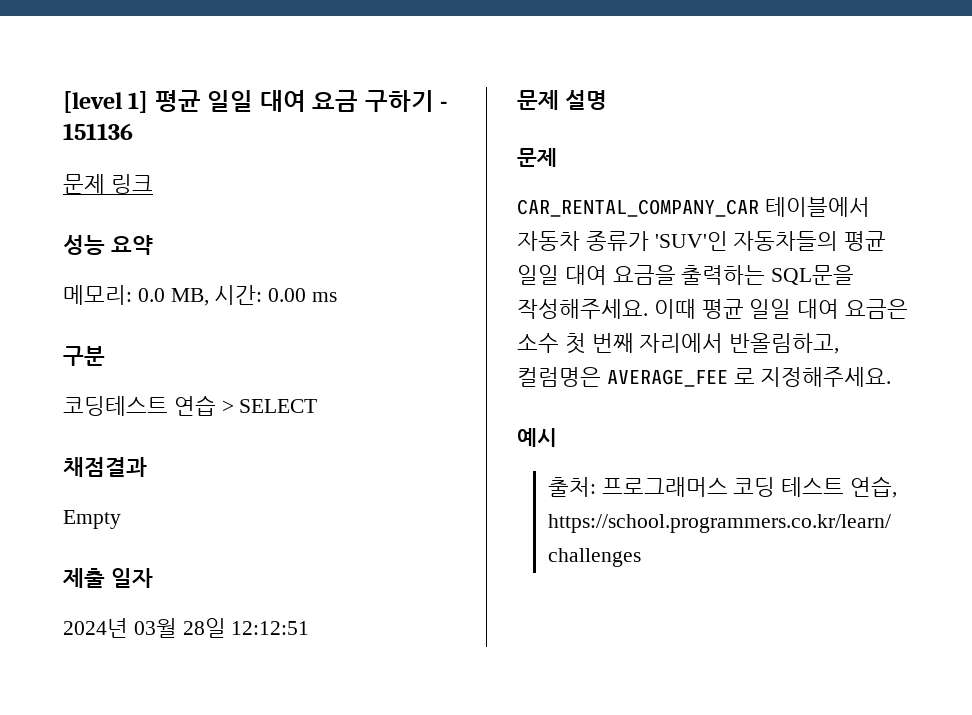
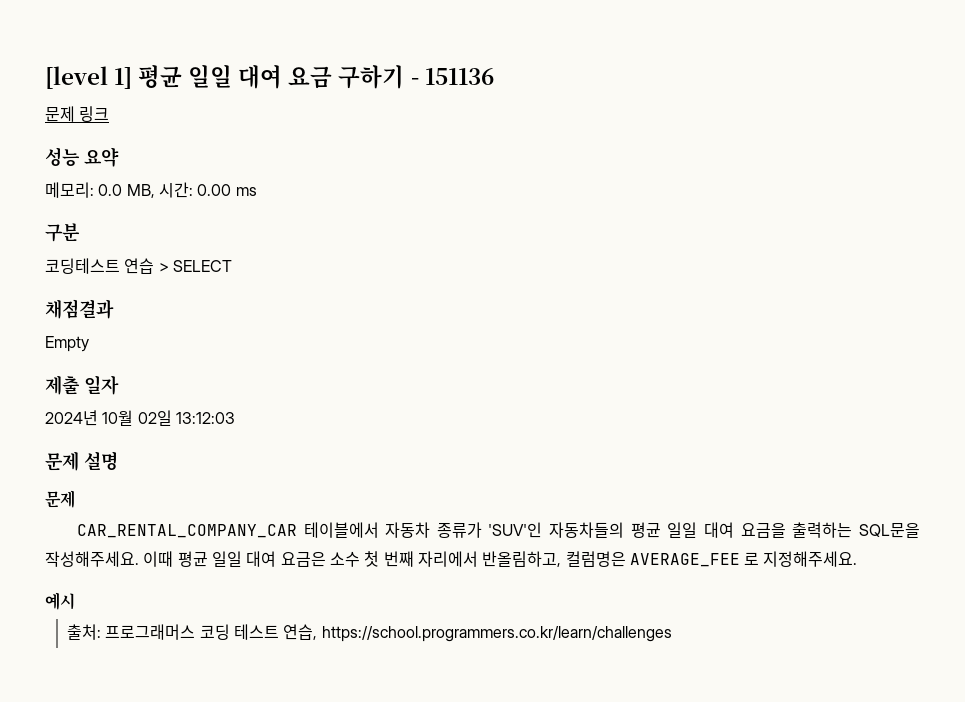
- 2024년 03월 28일 12:12:51
+ 2024년 10월 02일 13:12:03

